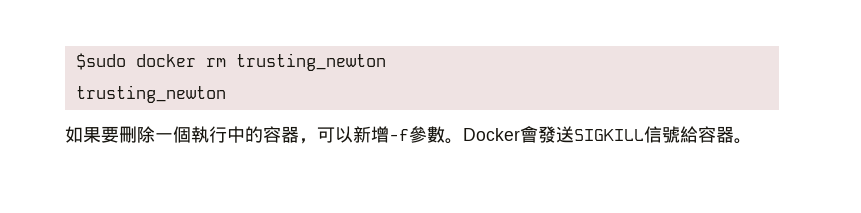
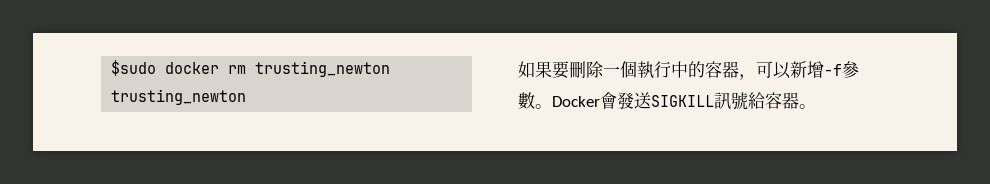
- Docker會發送SIGKILL信號給容器。
+ Docker會發送SIGKILL訊號給容器。

